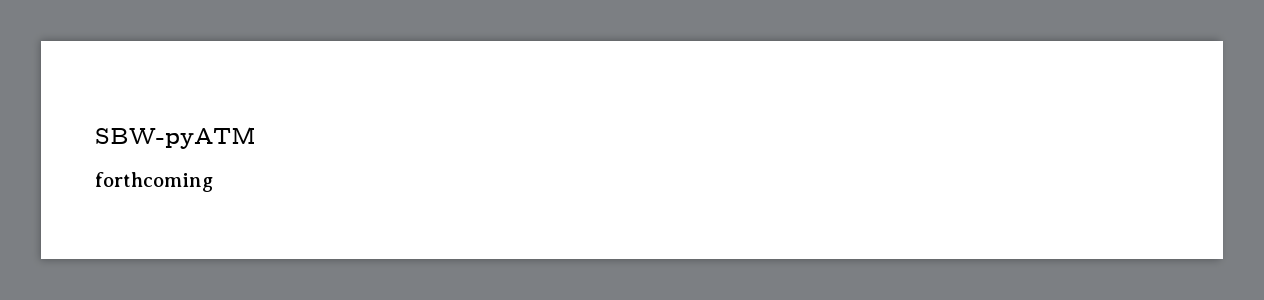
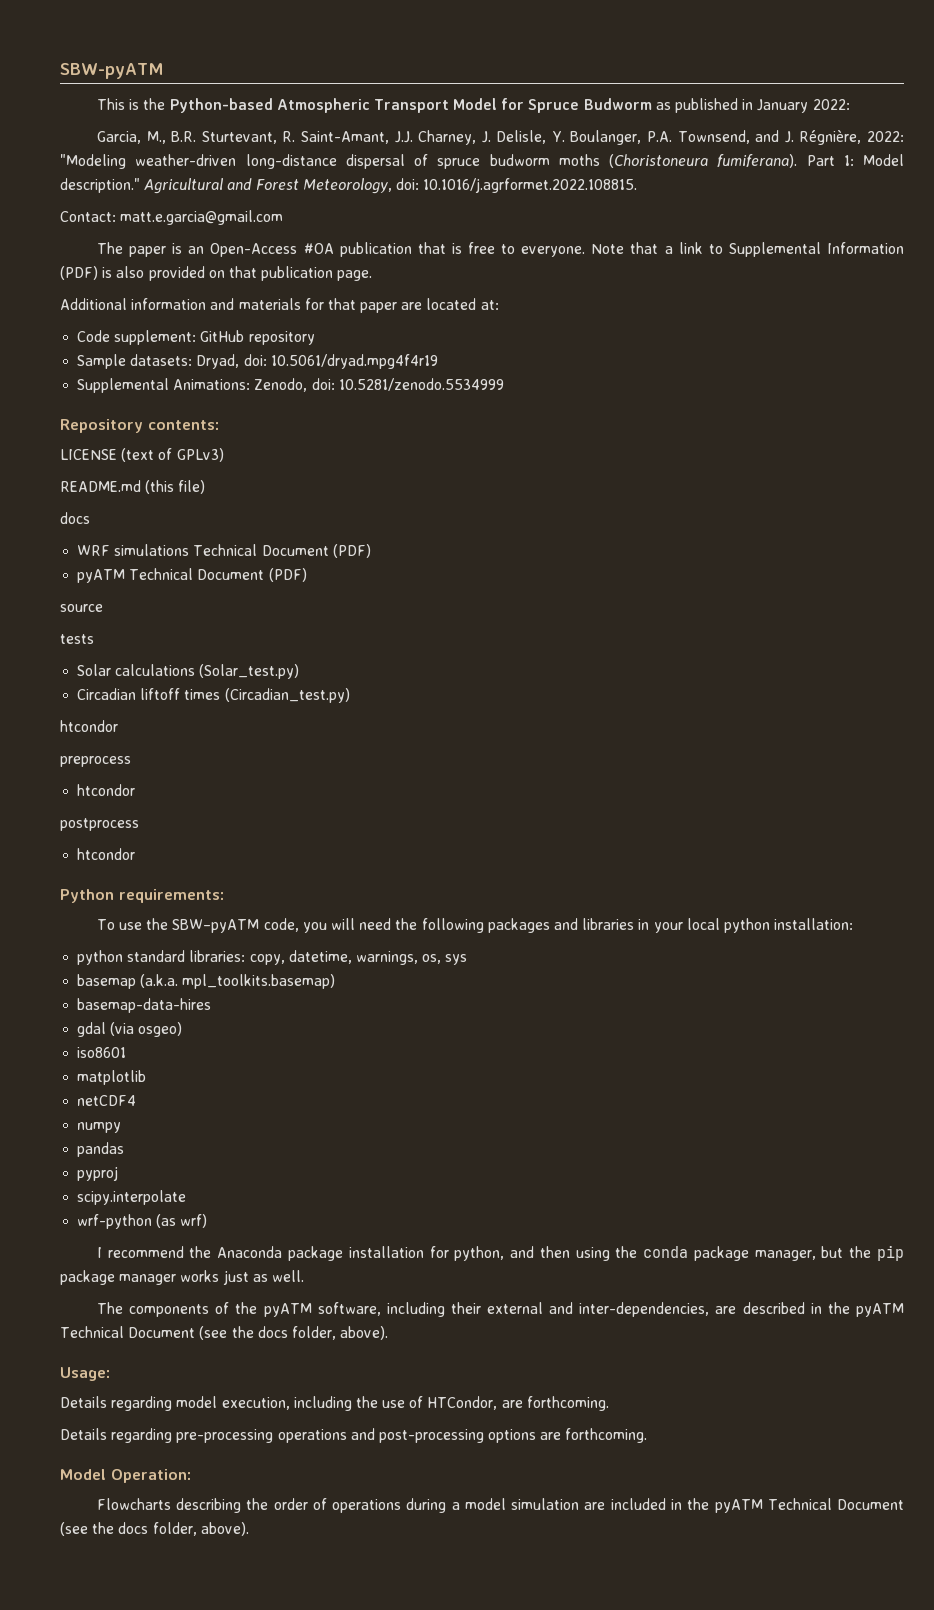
- forthcoming
+ This is the Python-based Atmospheric Transport Model for Spruce Budworm as published in January 2022:
+ Garcia, M., B.R. Sturtevant, R. Saint-Amant, J.J. Charney, J. Delisle, Y. Boulanger, P.A. Townsend, and J. Régnière, 2022: "Modeling weather-driven long-distance dispersal of spruce budworm moths (Choristoneura fumiferana). Part 1: Model description." Agricultural and Forest Meteorology, doi: 10.1016/j.agrformet.2022.108815.
+ Contact: matt.e.garcia@gmail.com
+ The paper is an Open-Access #OA publication that is free to everyone. Note that a link to Supplemental Information (PDF) is also provided on that publication page.
+ Additional information and materials for that paper are located at:
+ Code supplement: GitHub repository
+ Sample datasets: Dryad, doi: 10.5061/dryad.mpg4f4r19
+ Supplemental Animations: Zenodo, doi: 10.5281/zenodo.5534999
+ Repository contents:
+ LICENSE (text of GPLv3)
+ README.md (this file)
+ docs
+ WRF simulations Technical Document (PDF)
+ pyATM Technical Document (PDF)
+ source
+ tests
+ Solar calculations (Solar_test.py)
+ Circadian liftoff times (Circadian_test.py)
+ htcondor
+ preprocess
+ htcondor
+ postprocess
+ htcondor
+ Python requirements:
+ To use the SBW–pyATM code, you will need the following packages and libraries in your local python installation:
+ python standard libraries: copy, datetime, warnings, os, sys
+ basemap (a.k.a. mpl_toolkits.basemap)
+ basemap-data-hires
+ gdal (via osgeo)
+ iso8601
+ matplotlib
+ netCDF4
+ numpy
+ pandas
+ pyproj
+ scipy.interpolate
+ wrf-python (as wrf)
+ I recommend the Anaconda package installation for python, and then using the conda package manager, but the pip package manager works just as well.
+ The components of the pyATM software, including their external and inter-dependencies, are described in the pyATM Technical Document (see the docs folder, above).
+ Usage:
+ Details regarding model execution, including the use of HTCondor, are forthcoming.
+ Details regarding pre-processing operations and post-processing options are forthcoming.
+ Model Operation:
+ Flowcharts describing the order of operations during a model simulation are included in the pyATM Technical Document (see the docs folder, above).

